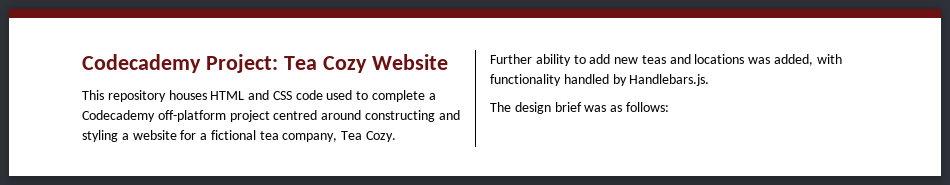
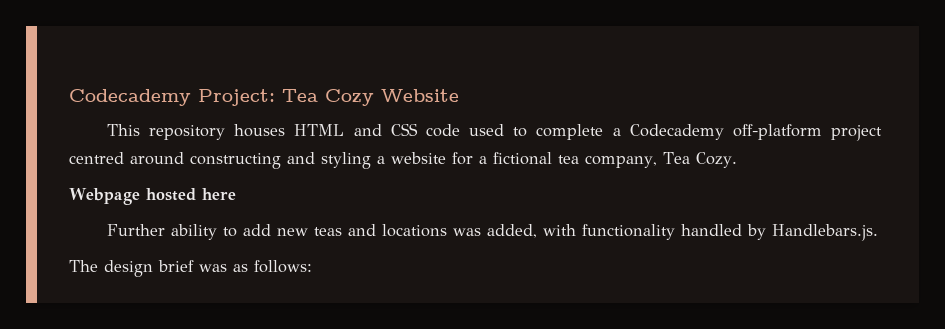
+ Webpage hosted here

